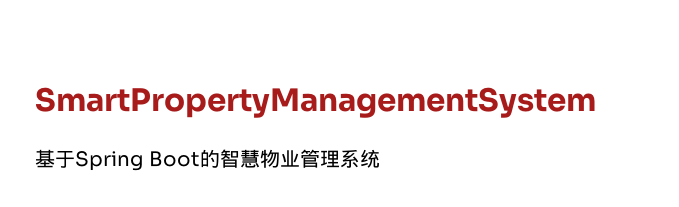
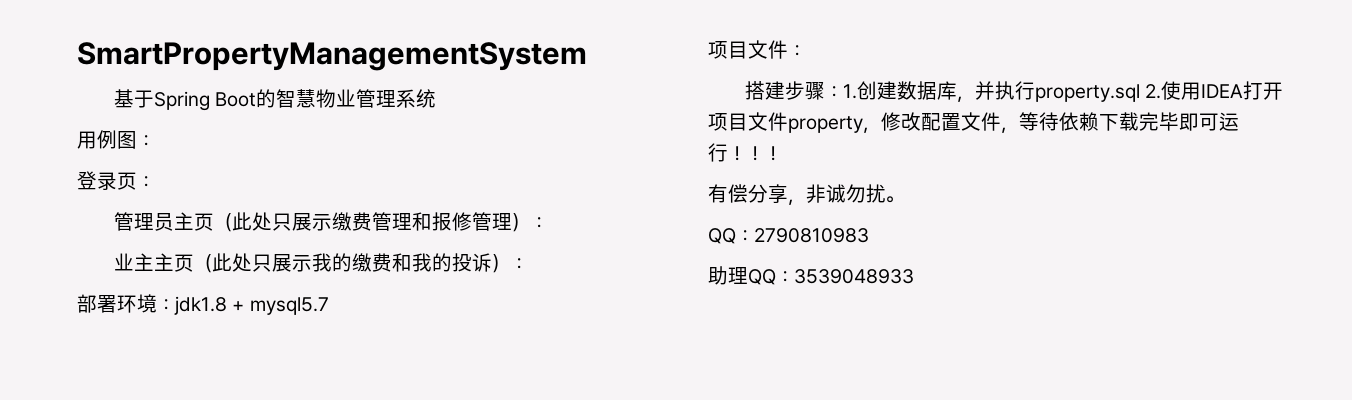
+ 用例图：
+ 登录页：
+ 管理员主页（此处只展示缴费管理和报修管理）：
+ 业主主页（此处只展示我的缴费和我的投诉）：
+ 部署环境：jdk1.8 + mysql5.7
+ 项目文件：
+ 搭建步骤：1.创建数据库，并执行property.sql 2.使用IDEA打开项目文件property，修改配置文件，等待依赖下载完毕即可运行！！！
+ 有偿分享，非诚勿扰。
+ QQ：2790810983
+ 助理QQ：3539048933

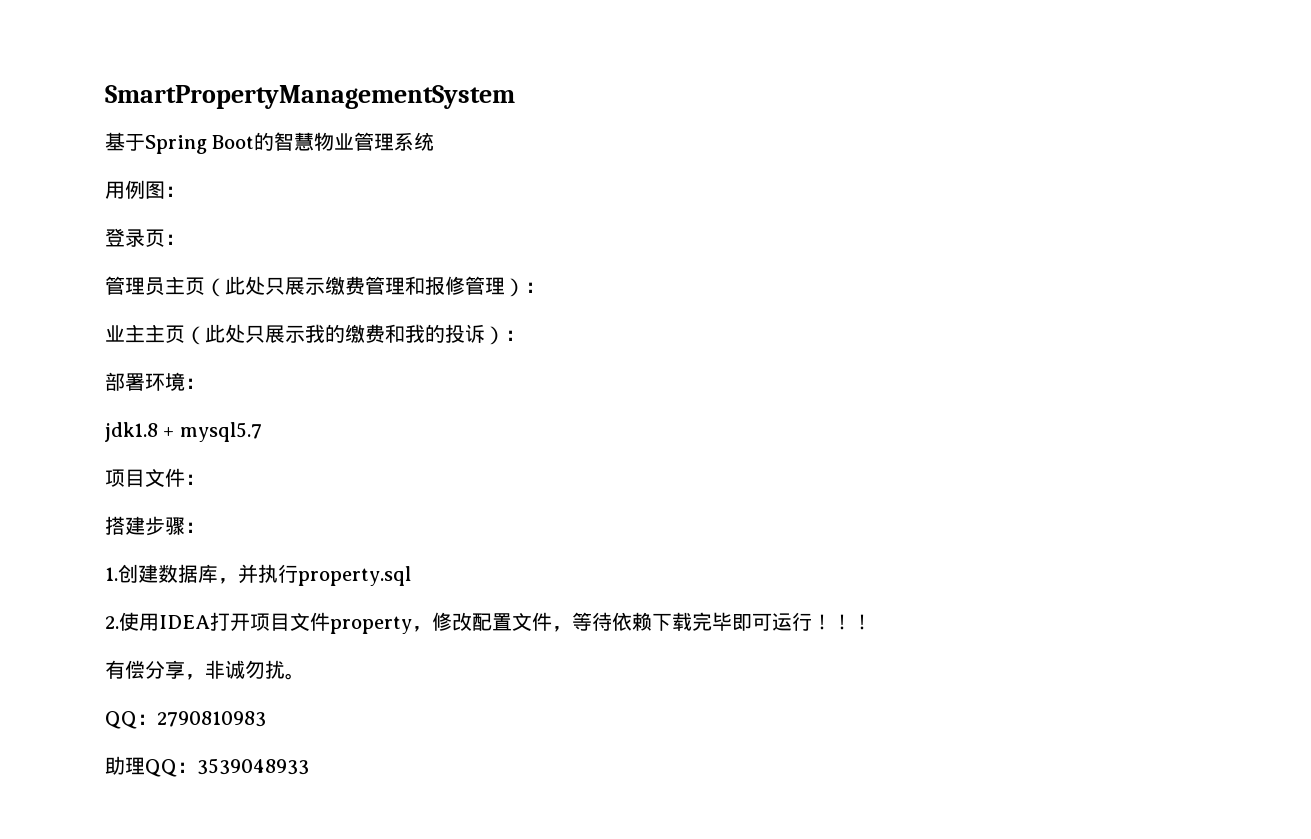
- 部署环境：jdk1.8 + mysql5.7
+ 部署环境：
+ jdk1.8 + mysql5.7
- 搭建步骤：1.创建数据库，并执行property.sql 2.使用IDEA打开项目文件property，修改配置文件，等待依赖下载完毕即可运行！
+ 搭建步骤：
+ 1.创建数据库，并执行property.sql
+ 2.使用IDEA打开项目文件property，修改配置文件，等待依赖下载完毕即可运行！

